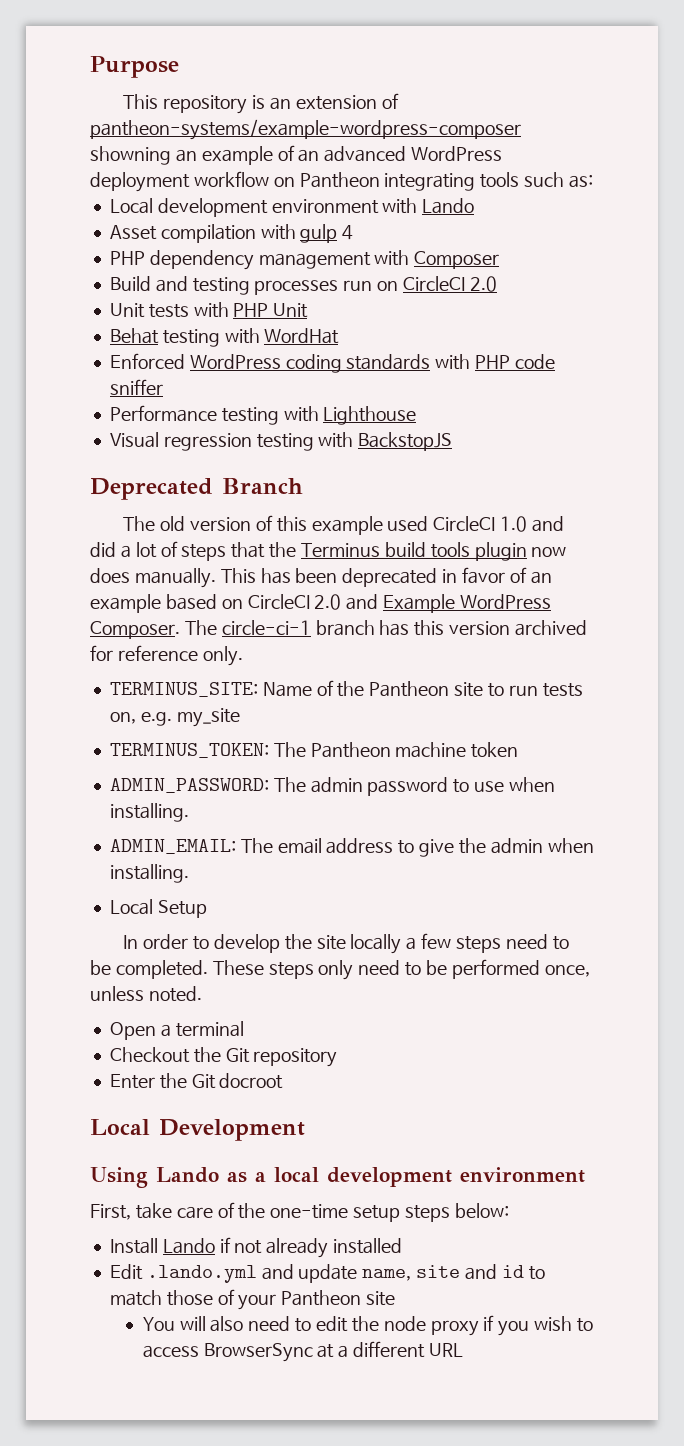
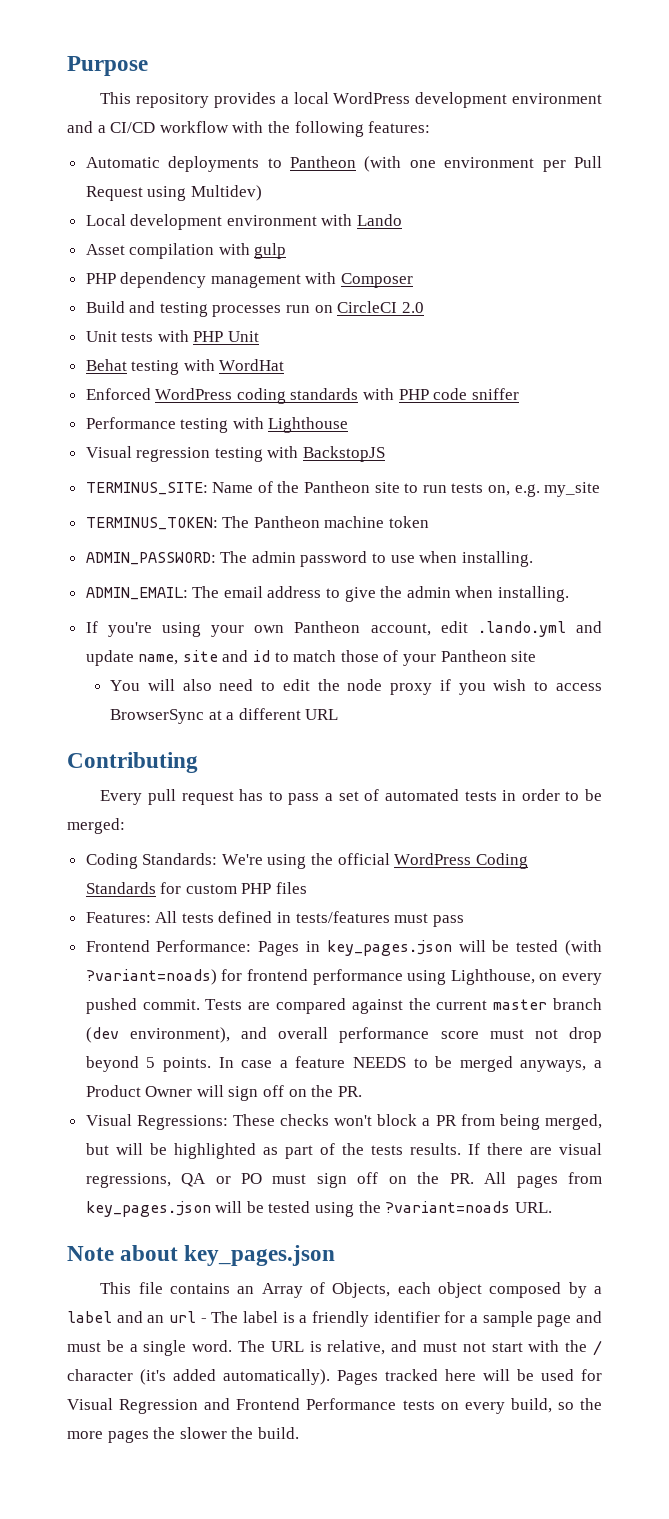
- This repository is an extension of pantheon-systems/example-wordpress-composer showning an example of an advanced WordPress deployment workflow on Pantheon integrating tools such as:
+ This repository provides a local WordPress development environment and a CI/CD workflow with the following features:
+ Automatic deployments to Pantheon (with one environment per Pull Request using Multidev)
- Asset compilation with gulp 4
+ Asset compilation with gulp
- Deprecated Branch
- The old version of this example used CircleCI 1.0 and did a lot of steps that the Terminus build tools plugin now does manually. This has been deprecated in favor of an example based on CircleCI 2.0 and Example WordPress Composer. The circle-ci-1 branch has this version archived for reference only.
- Local Setup
- In order to develop the site locally a few steps need to be completed. These steps only need to be performed once, unless noted.
- Open a terminal
- Checkout the Git repository
- Enter the Git docroot
- Local Development
- Using Lando as a local development environment
- First, take care of the one-time setup steps below:
- Install Lando if not already installed
- Edit .lando.yml and update name, site and id to match those of your Pantheon site
+ If you're using your own Pantheon account, edit .lando.yml and update name, site and id to match those of your Pantheon site
+ Contributing
+ Every pull request has to pass a set of automated tests in order to be merged:
+ Coding Standards: We're using the official WordPress Coding Standards for custom PHP files
+ Features: All tests defined in tests/features must pass
+ Frontend Performance: Pages in key_pages.json will be tested (with ?variant=noads) for frontend performance using Lighthouse, on every pushed commit. Tests are compared against the current master branch (dev environment), and overall performance score must not drop beyond 5 points. In case a feature NEEDS to be merged anyways, a Product Owner will sign off on the PR.
+ Visual Regressions: These checks won't block a PR from being merged, but will be highlighted as part of the tests results. If there are visual regressions, QA or PO must sign off on the PR. All pages from key_pages.json will be tested using the ?variant=noads URL.
+ Note about key_pages.json
+ This file contains an Array of Objects, each object composed by a label and an url - The label is a friendly identifier for a sample page and must be a single word. The URL is relative, and must not start with the / character (it's added automatically). Pages tracked here will be used for Visual Regression and Frontend Performance tests on every build, so the more pages the slower the build.

